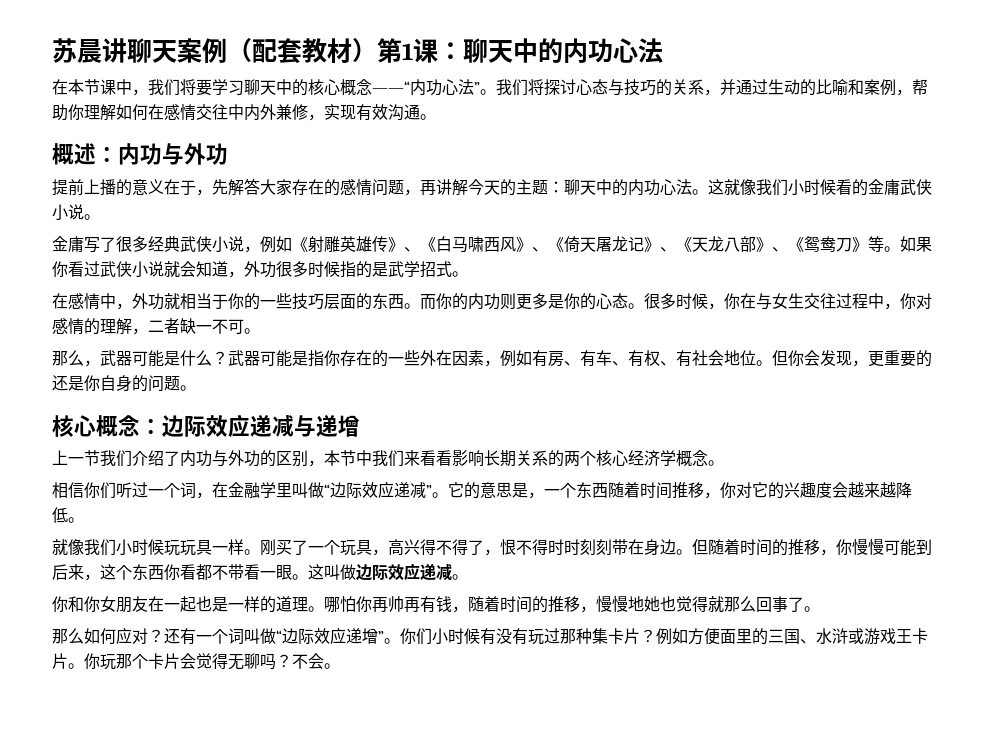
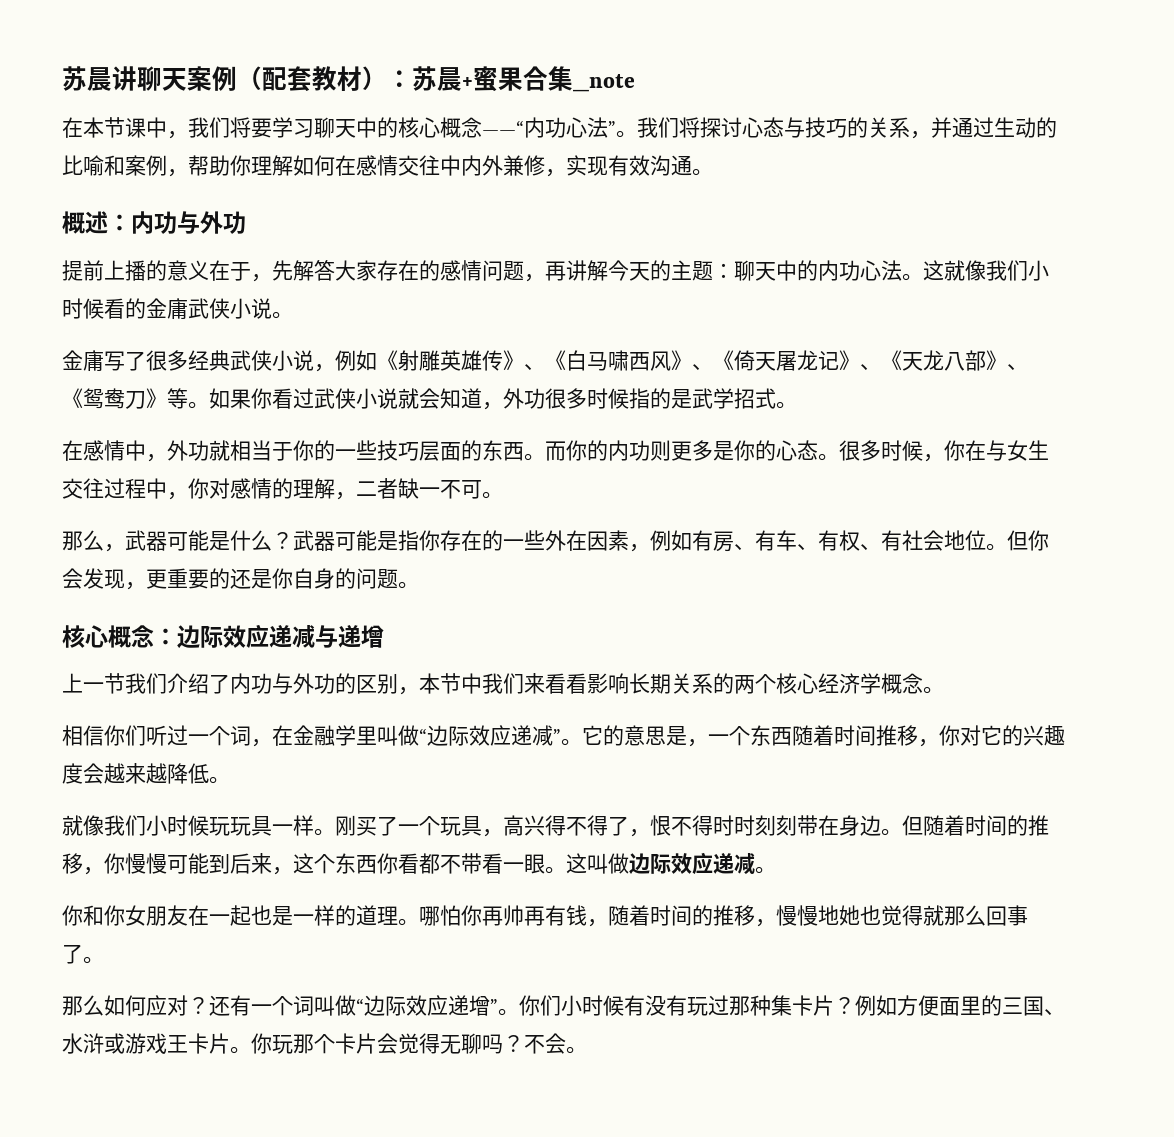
- 苏晨讲聊天案例（配套教材）第1课：聊天中的内功心法
+ 苏晨讲聊天案例（配套教材）：苏晨+蜜果合集_note

